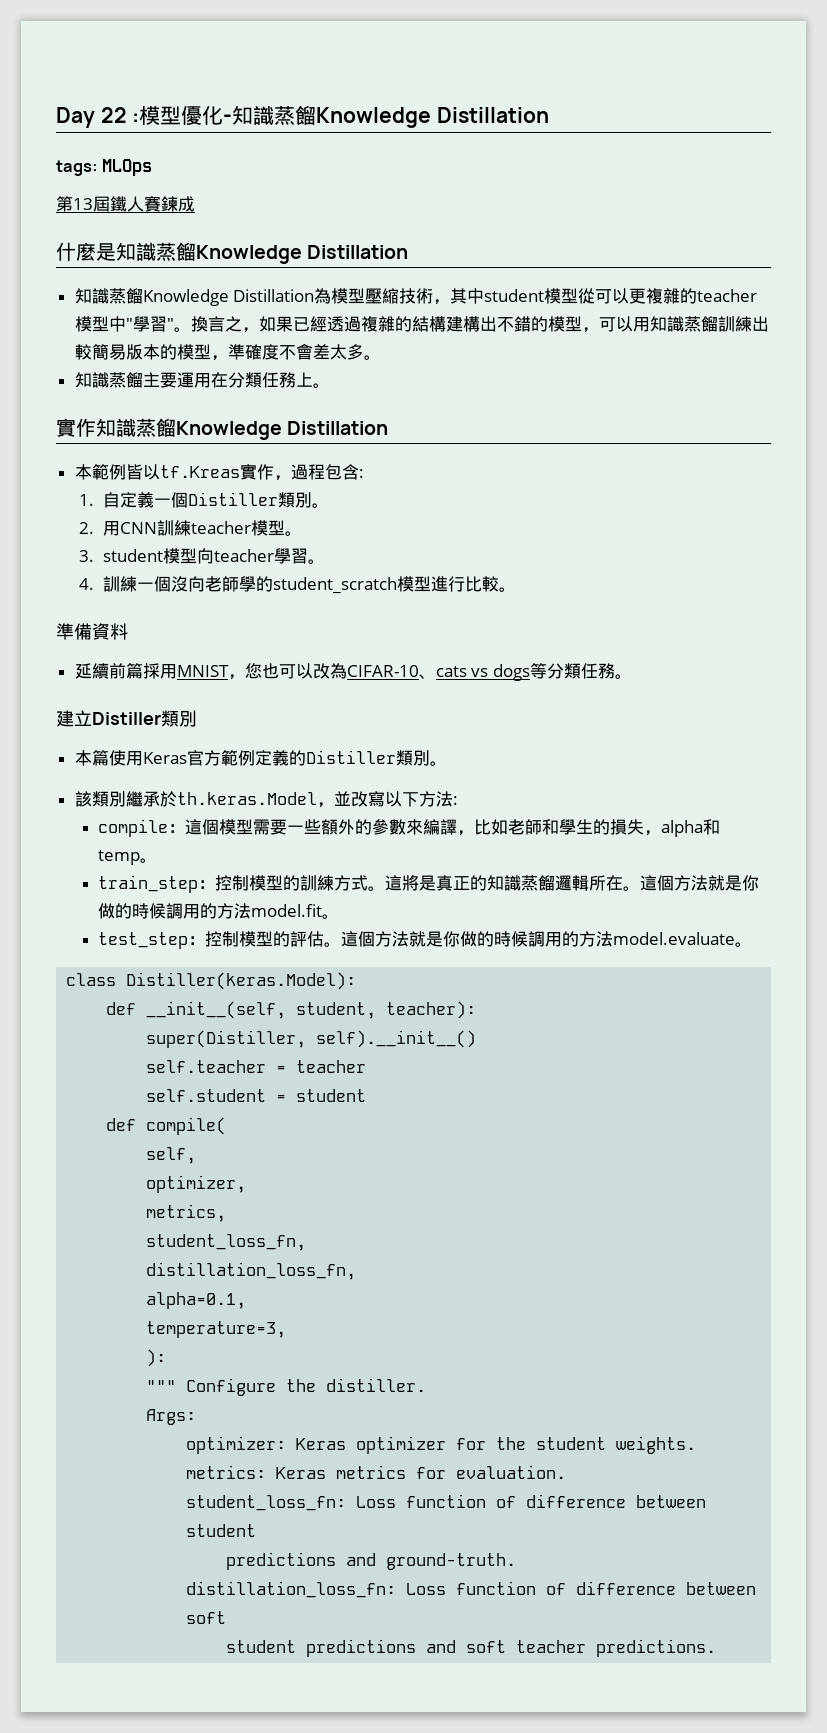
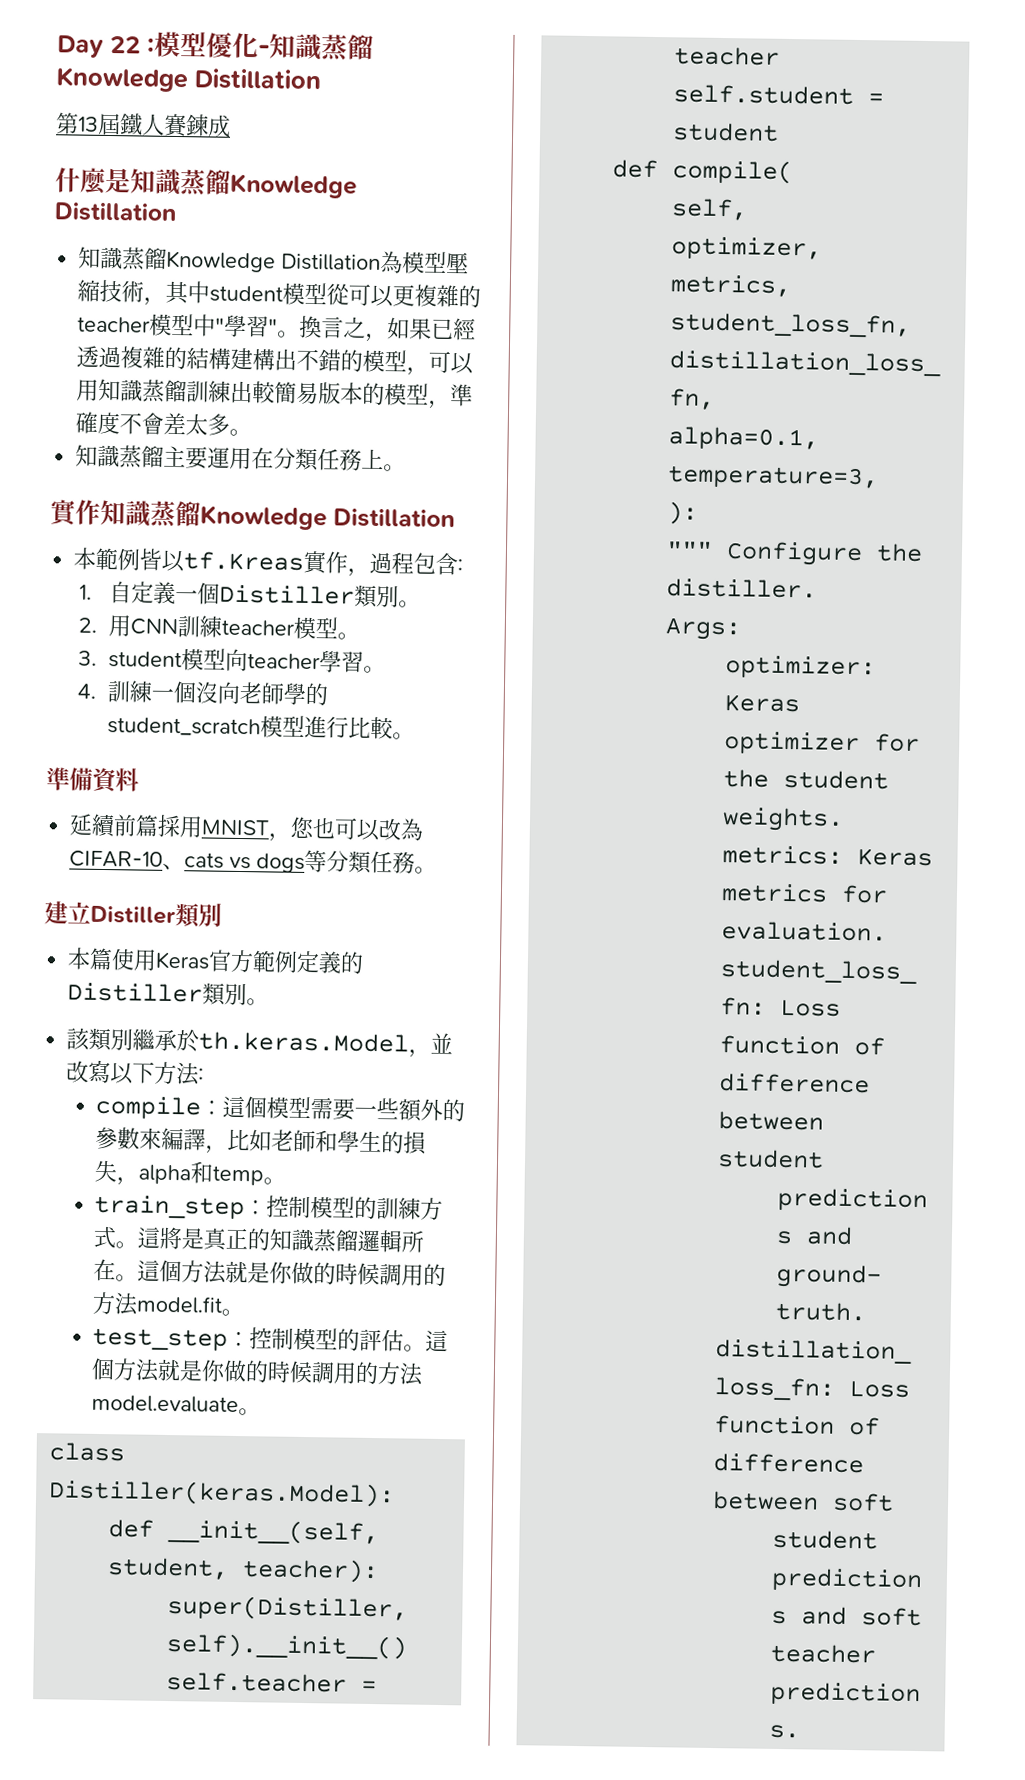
- tags: MLOps

